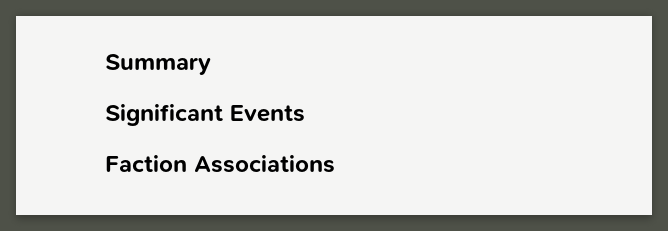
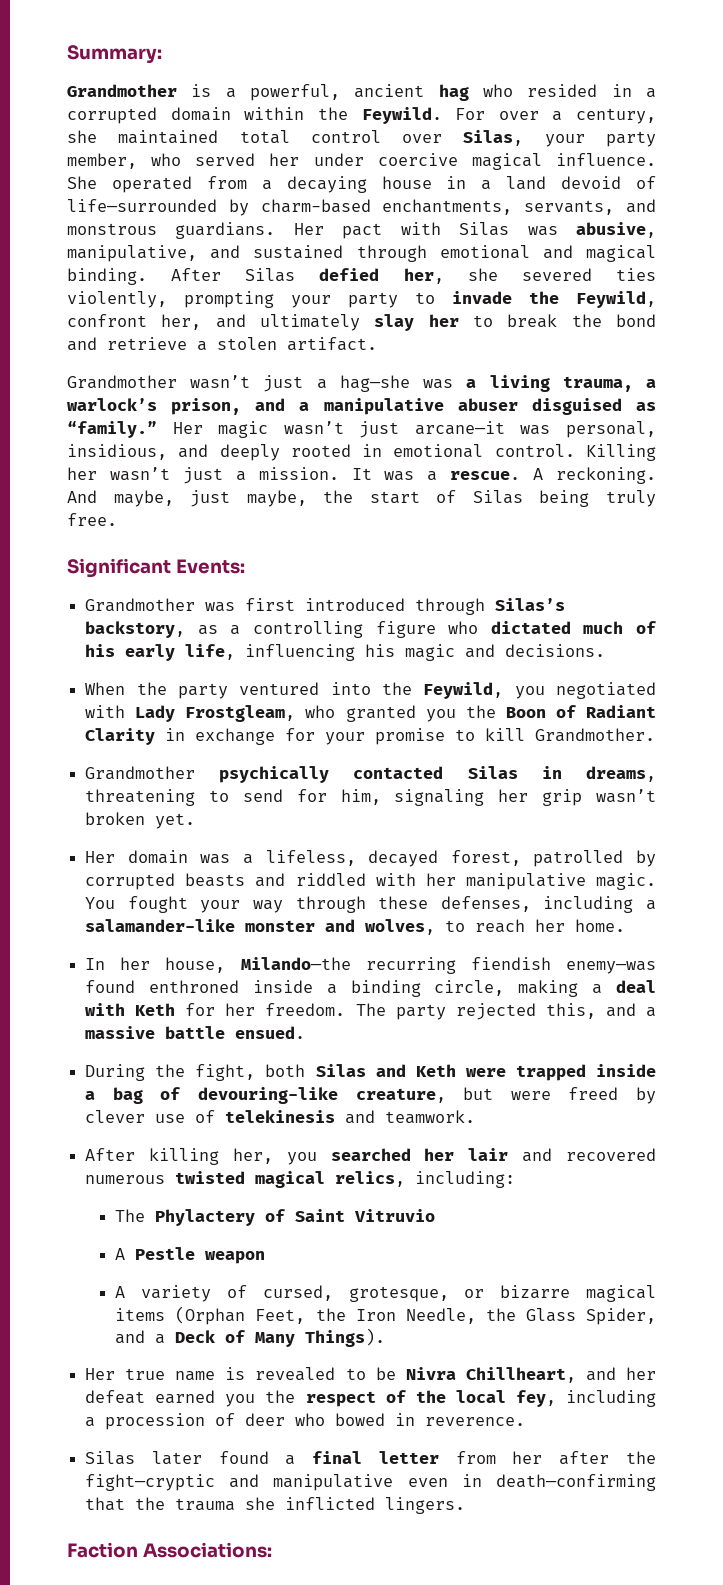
- Summary
- Significant Events
+ Summary:
+ Grandmother is a powerful, ancient hag who resided in a corrupted domain within the Feywild. For over a century, she maintained total control over Silas, your party member, who served her under coercive magical influence. She operated from a decaying house in a land devoid of life—surrounded by charm-based enchantments, servants, and monstrous guardians. Her pact with Silas was abusive, manipulative, and sustained through emotional and magical binding. After Silas defied her, she severed ties violently, prompting your party to invade the Feywild, confront her, and ultimately slay her to break the bond and retrieve a stolen artifact.
+ Grandmother wasn’t just a hag—she was a living trauma, a warlock’s prison, and a manipulative abuser disguised as “family.” Her magic wasn’t just arcane—it was personal, insidious, and deeply rooted in emotional control. Killing her wasn’t just a mission. It was a rescue. A reckoning. And maybe, just maybe, the start of Silas being truly free.
+ Significant Events:
+ Grandmother was first introduced through Silas’s backstory, as a controlling figure who dictated much of his early life, influencing his magic and decisions.
+ When the party ventured into the Feywild, you negotiated with Lady Frostgleam, who granted you the Boon of Radiant Clarity in exchange for your promise to kill Grandmother.
+ Grandmother psychically contacted Silas in dreams, threatening to send for him, signaling her grip wasn’t broken yet.
+ Her domain was a lifeless, decayed forest, patrolled by corrupted beasts and riddled with her manipulative magic. You fought your way through these defenses, including a salamander-like monster and wolves, to reach her home.
+ In her house, Milando—the recurring fiendish enemy—was found enthroned inside a binding circle, making a deal with Keth for her freedom. The party rejected this, and a massive battle ensued.
+ During the fight, both Silas and Keth were trapped inside a bag of devouring-like creature, but were freed by clever use of telekinesis and teamwork.
+ After killing her, you searched her lair and recovered numerous twisted magical relics, including:
+ The Phylactery of Saint Vitruvio
+ A Pestle weapon
+ A variety of cursed, grotesque, or bizarre magical items (Orphan Feet, the Iron Needle, the Glass Spider, and a Deck of Many Things).
+ Her true name is revealed to be Nivra Chillheart, and her defeat earned you the respect of the local fey, including a procession of deer who bowed in reverence.
+ Silas later found a final letter from her after the fight—cryptic and manipulative even in death—confirming that the trauma she inflicted lingers.
- Faction Associations
+ Faction Associations:

